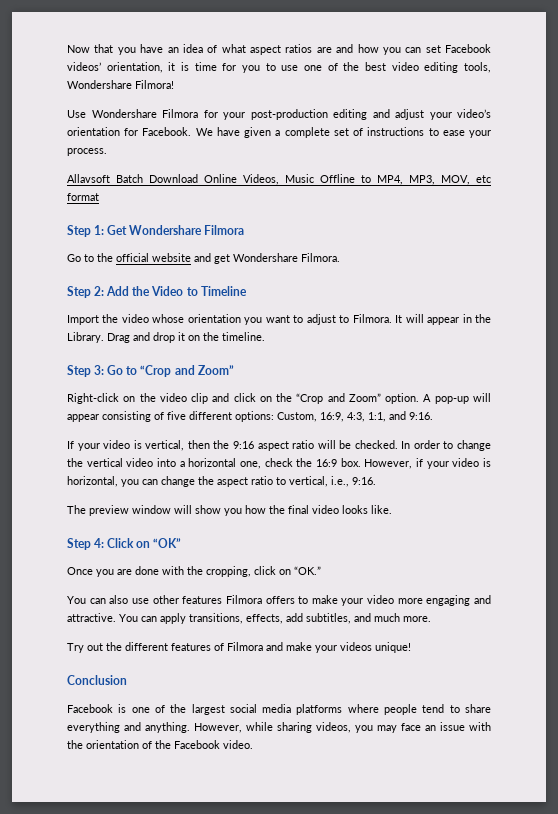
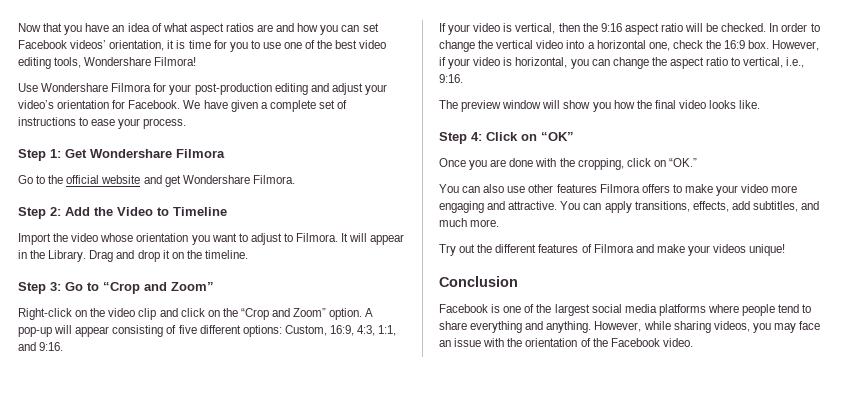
- Allavsoft Batch Download Online Videos, Music Offline to MP4, MP3, MOV, etc format

